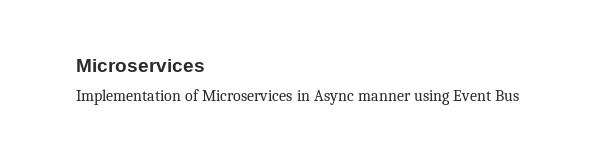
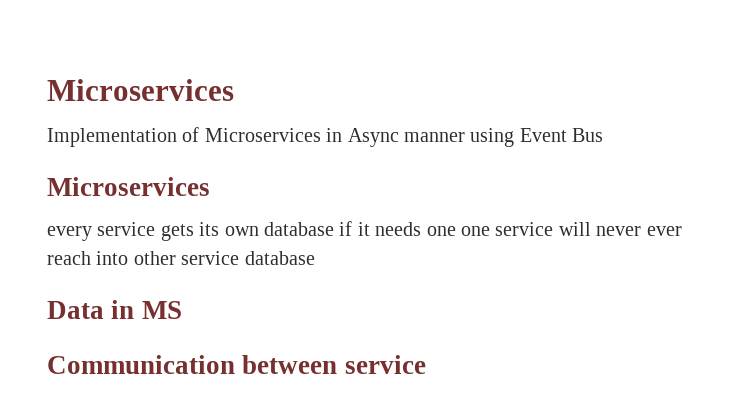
  Implementation of Microservices in Async manner using Event Bus
+ Microservices
+ every service gets its own database if it needs one one service will never ever reach into other service database
+ Data in MS
+ Communication between service

